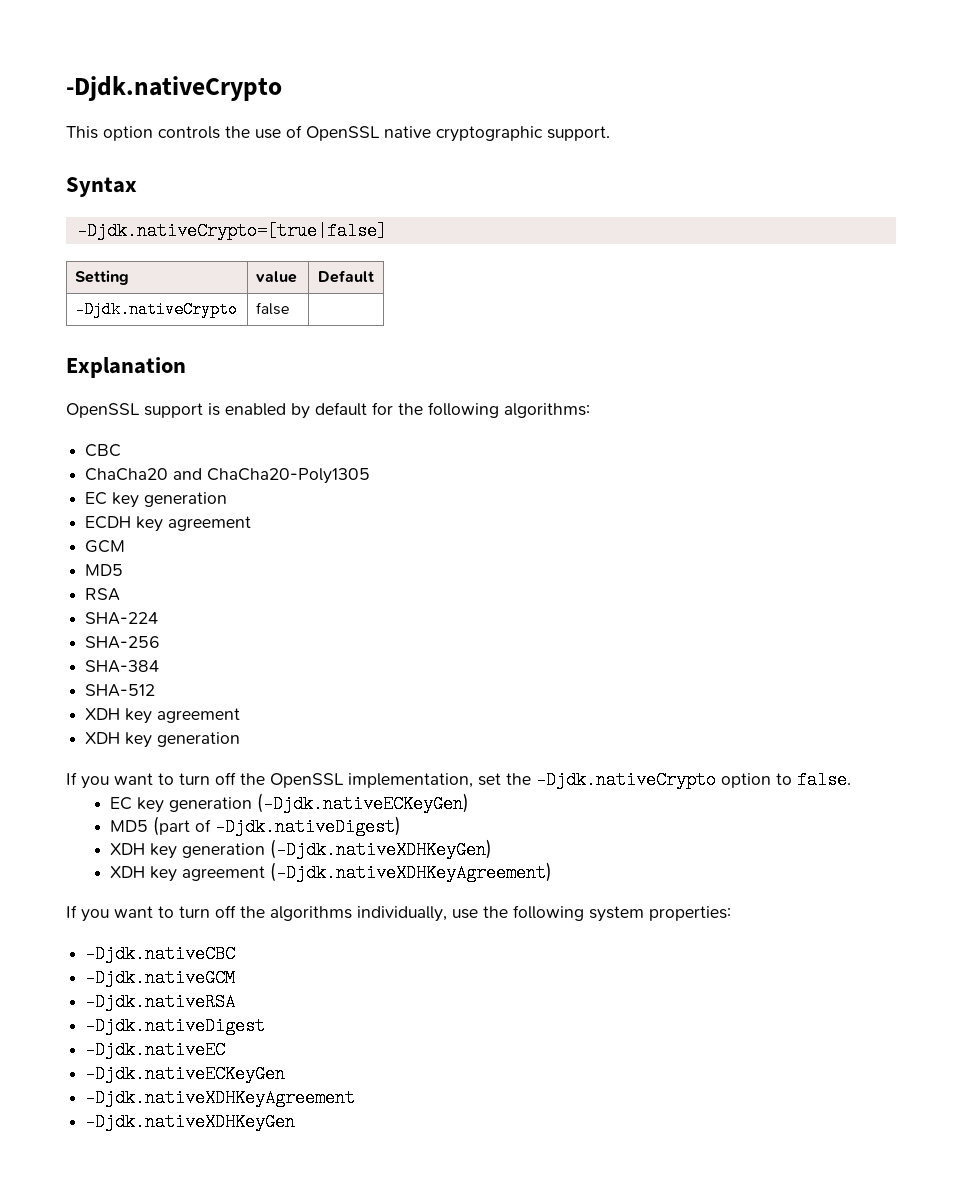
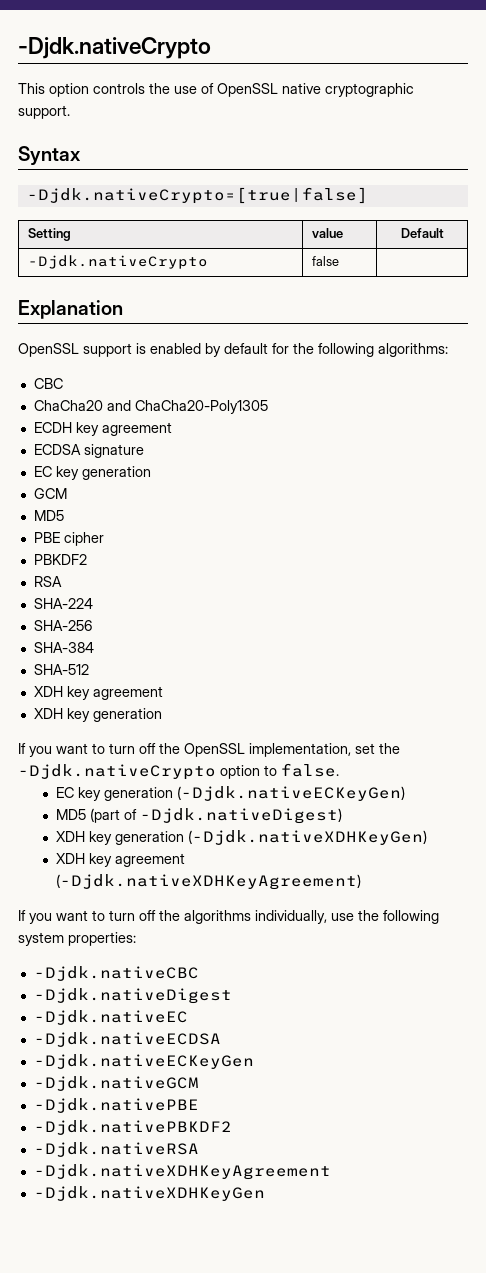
  ChaCha20 and ChaCha20-Poly1305
+ ECDH key agreement
+ ECDSA signature
  EC key generation
- ECDH key agreement
+ PBE cipher
+ PBKDF2
- -Djdk.nativeGCM
- -Djdk.nativeRSA
+ -Djdk.nativeECDSA
+ -Djdk.nativeGCM
+ -Djdk.nativePBE
+ -Djdk.nativePBKDF2
+ -Djdk.nativeRSA

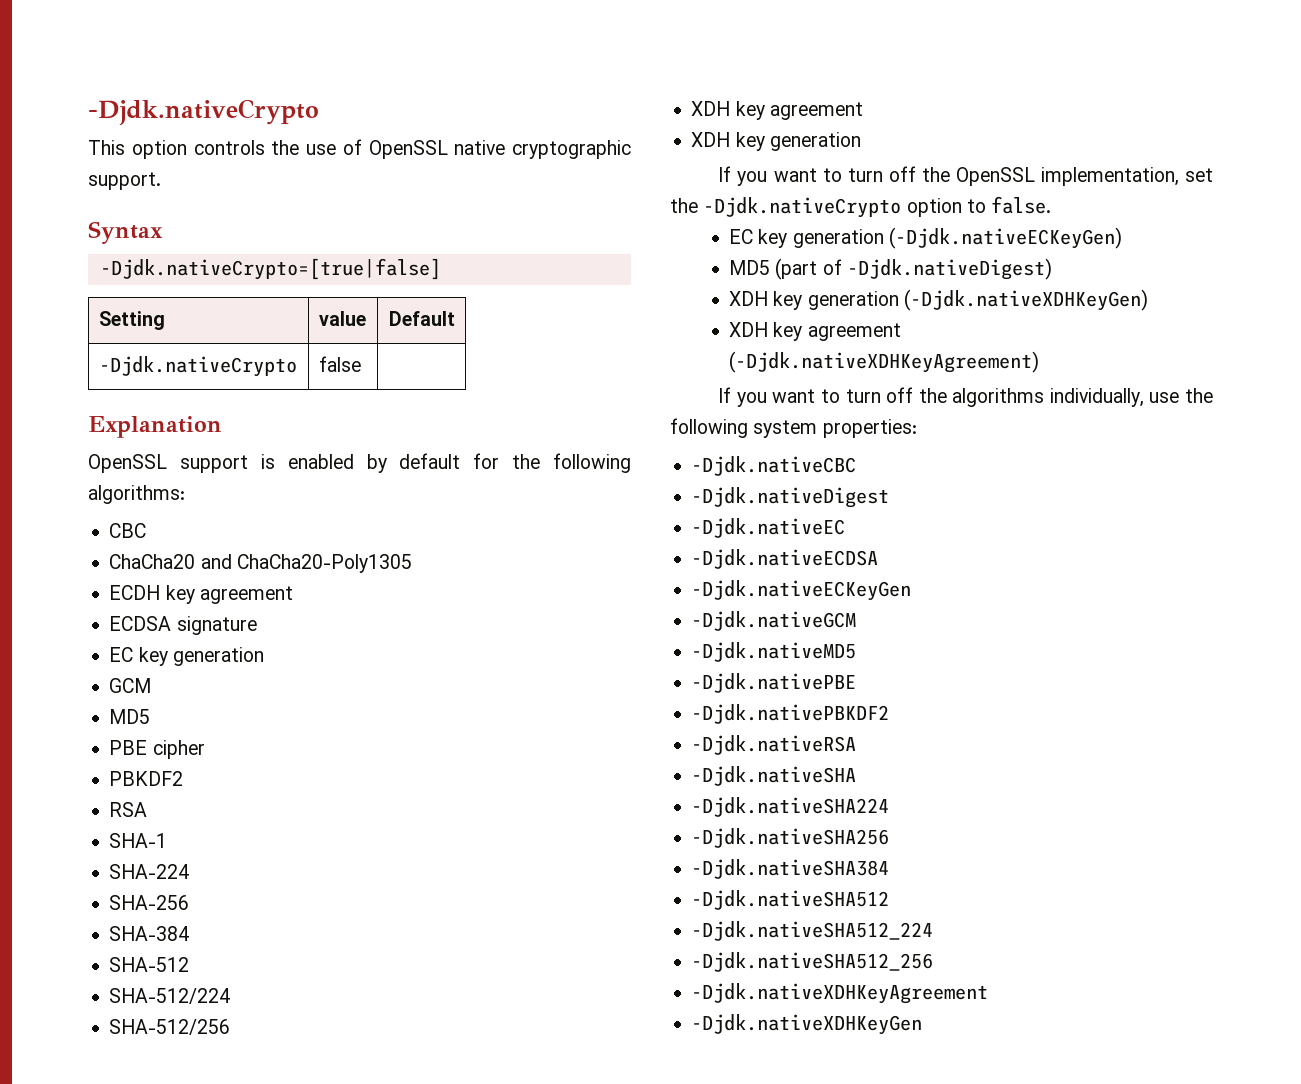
+ SHA-1
+ SHA-512/224
+ SHA-512/256
+ -Djdk.nativeMD5
+ -Djdk.nativeSHA
+ -Djdk.nativeSHA224
+ -Djdk.nativeSHA256
+ -Djdk.nativeSHA384
+ -Djdk.nativeSHA512
+ -Djdk.nativeSHA512_224
+ -Djdk.nativeSHA512_256

